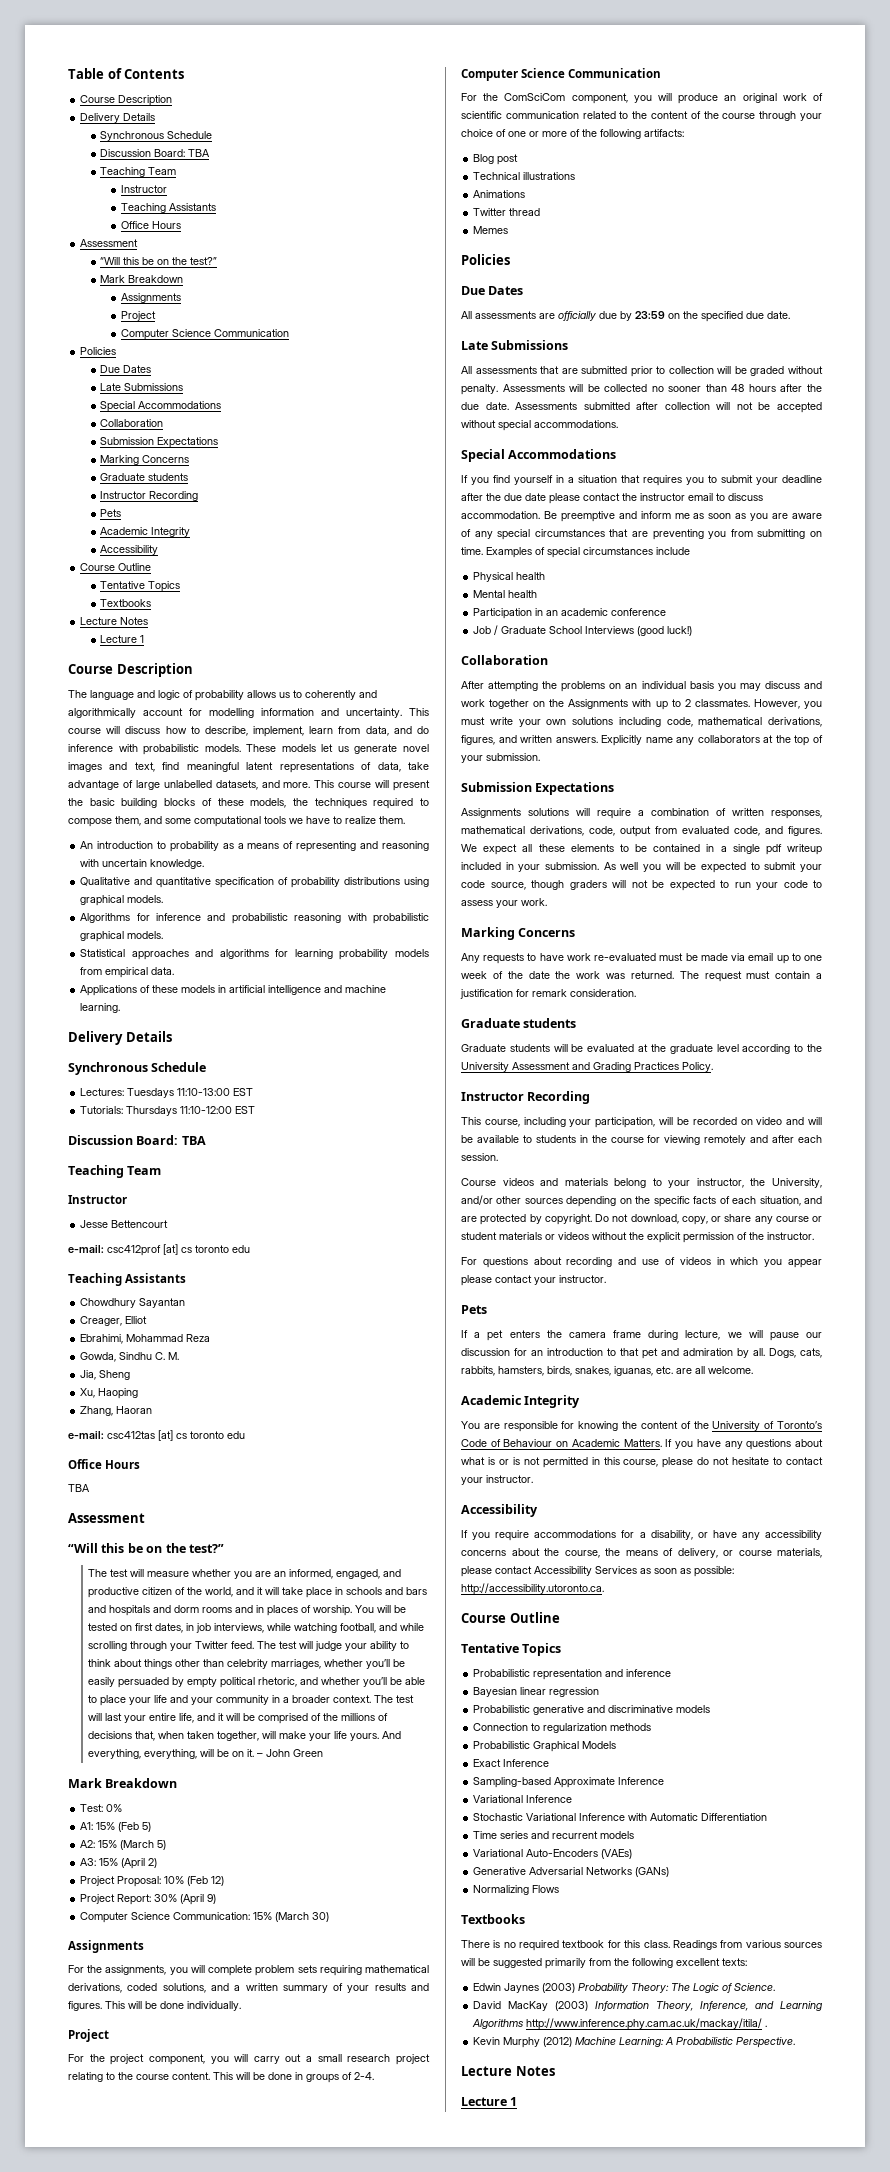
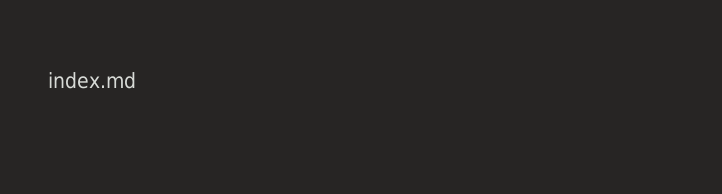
- Table of Contents
- Course Description
- Delivery Details
- Synchronous Schedule
- Discussion Board: TBA
- Teaching Team
- Instructor
- Teaching Assistants
- Office Hours
- Assessment
- “Will this be on the test?”
- Mark Breakdown
- Assignments
- Project
- Computer Science Communication
- Policies
- Due Dates
- Late Submissions
- Special Accommodations
- Collaboration
- Submission Expectations
- Marking Concerns
- Graduate students
- Instructor Recording
- Pets
- Academic Integrity
- Accessibility
- Course Outline
- Tentative Topics
- Textbooks
- Lecture Notes
- Lecture 1
- Course Description
- The language and logic of probability allows us to coherently and algorithmically account for modelling information and uncertainty. This course will discuss how to describe, implement, learn from data, and do inference with probabilistic models. These models let us generate novel images and text, find meaningful latent representations of data, take advantage of large unlabelled datasets, and more. This course will present the basic building blocks of these models, the techniques required to compose them, and some computational tools we have to realize them.
- An introduction to probability as a means of representing and reasoning with uncertain knowledge.
- Qualitative and quantitative specification of probability distributions using graphical models.
- Algorithms for inference and probabilistic reasoning with probabilistic graphical models.
- Statistical approaches and algorithms for learning probability models from empirical data.
- Applications of these models in artificial intelligence and machine learning.
- Delivery Details
- Synchronous Schedule
- Lectures: Tuesdays 11:10-13:00 EST
- Tutorials: Thursdays 11:10-12:00 EST
- Discussion Board: TBA
- Teaching Team
- Instructor
- Jesse Bettencourt
- e-mail: csc412prof [at] cs toronto edu
- Teaching Assistants
- Chowdhury Sayantan
- Creager, Elliot
- Ebrahimi, Mohammad Reza
- Gowda, Sindhu C. M.
- Jia, Sheng
- Xu, Haoping
- Zhang, Haoran
- e-mail: csc412tas [at] cs toronto edu
- Office Hours
- TBA
- Assessment
- “Will this be on the test?”
- The test will measure whether you are an informed, engaged, and productive citizen of the world, and it will take place in schools and bars and hospitals and dorm rooms and in places of worship. You will be tested on first dates, in job interviews, while watching football, and while scrolling through your Twitter feed. The test will judge your ability to think about things other than celebrity marriages, whether you’ll be easily persuaded by empty political rhetoric, and whether you’ll be able to place your life and your community in a broader context. The test will last your entire life, and it will be comprised of the millions of decisions that, when taken together, will make your life yours. And everything, everything, will be on it. – John Green
- Mark Breakdown
- Test: 0%
- A1: 15% (Feb 5)
- A2: 15% (March 5)
- A3: 15% (April 2)
- Project Proposal: 10% (Feb 12)
- Project Report: 30% (April 9)
- Computer Science Communication: 15% (March 30)
- Assignments
- For the assignments, you will complete problem sets requiring mathematical derivations, coded solutions, and a written summary of your results and figures. This will be done individually.
- Project
- For the project component, you will carry out a small research project relating to the course content. This will be done in groups of 2-4.
- Computer Science Communication
- For the ComSciCom component, you will produce an original work of scientific communication related to the content of the course through your choice of one or more of the following artifacts:
- Blog post
- Technical illustrations
- Animations
- Twitter thread
- Memes
- Policies
- Due Dates
- All assessments are officially due by 23:59 on the specified due date.
- Late Submissions
- All assessments that are submitted prior to collection will be graded without penalty. Assessments will be collected no sooner than 48 hours after the due date. Assessments submitted after collection will not be accepted without special accommodations.
- Special Accommodations
- If you find yourself in a situation that requires you to submit your deadline after the due date please contact the instructor email to discuss accommodation. Be preemptive and inform me as soon as you are aware of any special circumstances that are preventing you from submitting on time. Examples of special circumstances include
- Physical health
- Mental health
- Participation in an academic conference
- Job / Graduate School Interviews (good luck!)
- Collaboration
- After attempting the problems on an individual basis you may discuss and work together on the Assignments with up to 2 classmates. However, you must write your own solutions including code, mathematical derivations, figures, and written answers. Explicitly name any collaborators at the top of your submission.
- Submission Expectations
- Assignments solutions will require a combination of written responses, mathematical derivations, code, output from evaluated code, and figures. We expect all these elements to be contained in a single pdf writeup included in your submission. As well you will be expected to submit your code source, though graders will not be expected to run your code to assess your work.
- Marking Concerns
- Any requests to have work re-evaluated must be made via email up to one week of the date the work was returned. The request must contain a justification for remark consideration.
- Graduate students
- Graduate students will be evaluated at the graduate level according to the University Assessment and Grading Practices Policy.
- Instructor Recording
- This course, including your participation, will be recorded on video and will be available to students in the course for viewing remotely and after each session.
- Course videos and materials belong to your instructor, the University, and/or other sources depending on the specific facts of each situation, and are protected by copyright. Do not download, copy, or share any course or student materials or videos without the explicit permission of the instructor.
- For questions about recording and use of videos in which you appear please contact your instructor.
- Pets
- If a pet enters the camera frame during lecture, we will pause our discussion for an introduction to that pet and admiration by all. Dogs, cats, rabbits, hamsters, birds, snakes, iguanas, etc. are all welcome.
- Academic Integrity
- You are responsible for knowing the content of the University of Toronto’s Code of Behaviour on Academic Matters. If you have any questions about what is or is not permitted in this course, please do not hesitate to contact your instructor.
- Accessibility
- If you require accommodations for a disability, or have any accessibility concerns about the course, the means of delivery, or course materials, please contact Accessibility Services as soon as possible: http://accessibility.utoronto.ca.
- Course Outline
- Tentative Topics
- Probabilistic representation and inference
- Bayesian linear regression
- Probabilistic generative and discriminative models
- Connection to regularization methods
- Probabilistic Graphical Models
- Exact Inference
- Sampling-based Approximate Inference
- Variational Inference
- Stochastic Variational Inference with Automatic Differentiation
- Time series and recurrent models
- Variational Auto-Encoders (VAEs)
- Generative Adversarial Networks (GANs)
- Normalizing Flows
- Textbooks
- There is no required textbook for this class. Readings from various sources will be suggested primarily from the following excellent texts:
- Edwin Jaynes (2003) Probability Theory: The Logic of Science.
- David MacKay (2003) Information Theory, Inference, and Learning Algorithms http://www.inference.phy.cam.ac.uk/mackay/itila/ .
- Kevin Murphy (2012) Machine Learning: A Probabilistic Perspective.
- Lecture Notes
- Lecture 1
+ index.md

